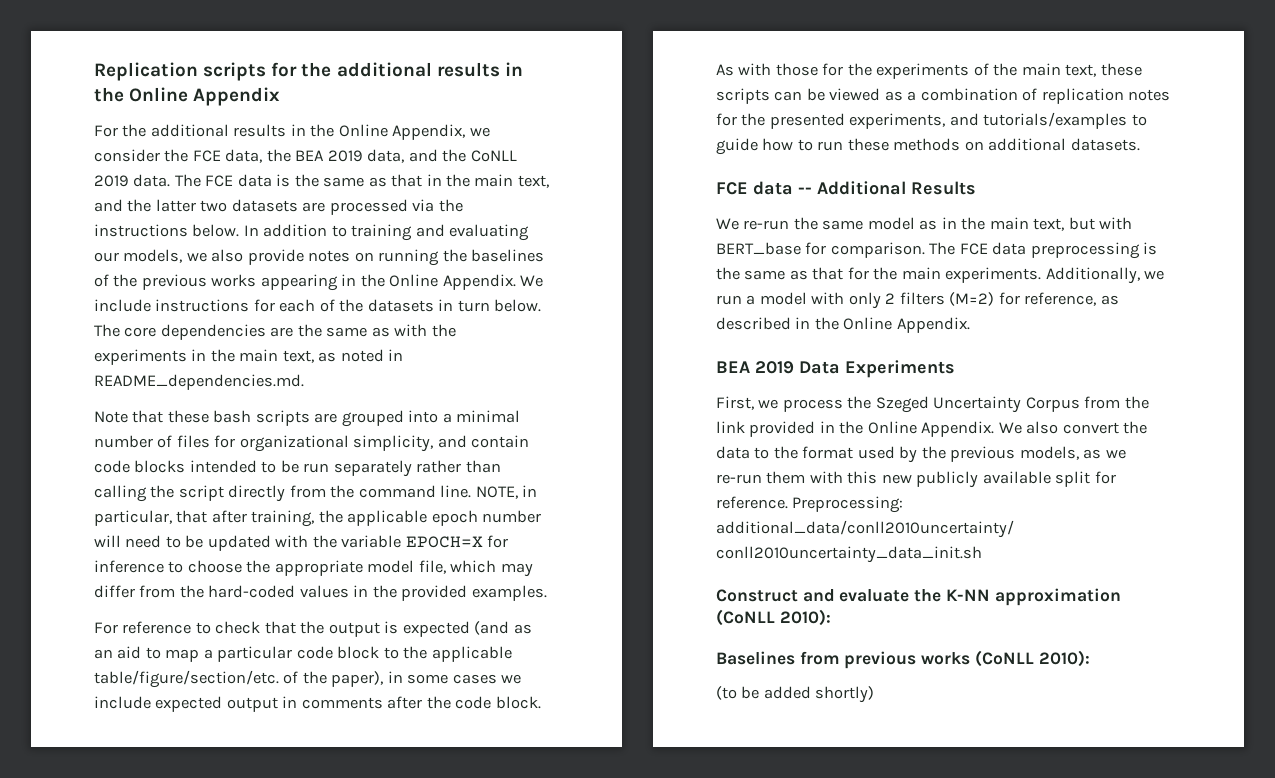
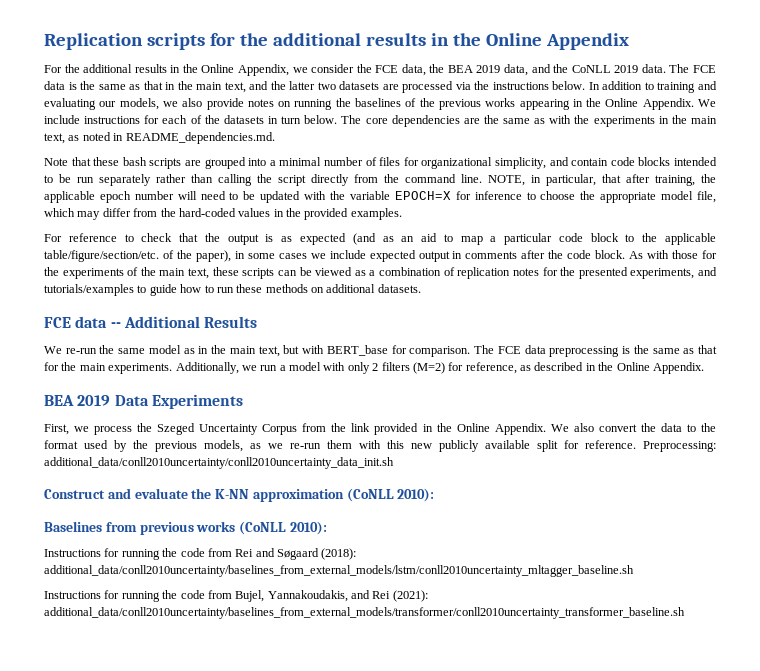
- For reference to check that the output is expected (and as an aid to map a particular code block to the applicable table/figure/section/etc. of the paper), in some cases we include expected output in comments after the code block.
+ For reference to check that the output is as expected (and as an aid to map a particular code block to the applicable table/figure/section/etc. of the paper), in some cases we include expected output in comments after the code block.
- (to be added shortly)
+ Instructions for running the code from Rei and Søgaard (2018): additional_data/conll2010uncertainty/baselines_from_external_models/lstm/conll2010uncertainty_mltagger_baseline.sh
+ Instructions for running the code from Bujel, Yannakoudakis, and Rei (2021): additional_data/conll2010uncertainty/baselines_from_external_models/transformer/conll2010uncertainty_transformer_baseline.sh

